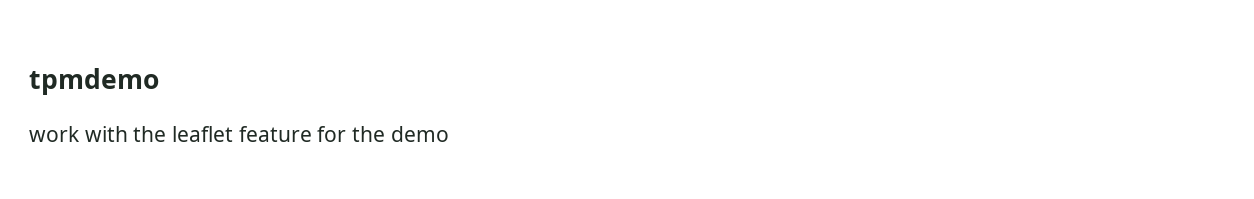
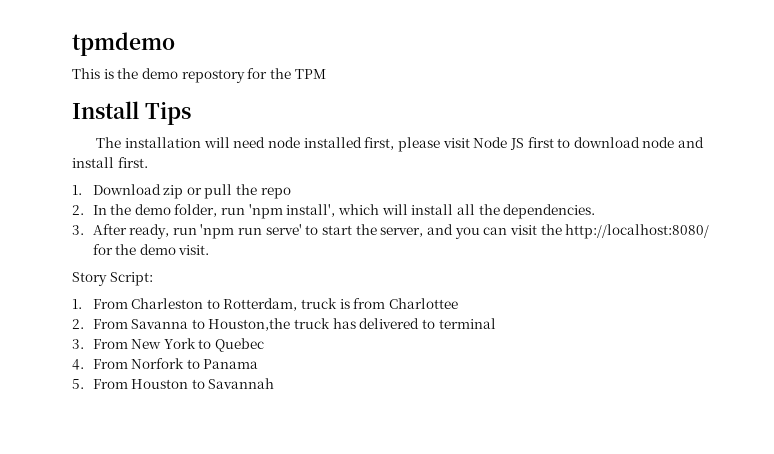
- work with the leaflet feature for the demo
+ This is the demo repostory for the TPM
+ Install Tips
+ The installation will need node installed first, please visit Node JS first to download node and install first.
+ 1. Download zip or pull the repo
+ 2. In the demo folder, run 'npm install', which will install all the dependencies.
+ 3. After ready, run 'npm run serve' to start the server, and you can visit the http://localhost:8080/ for the demo visit.
+ Story Script:
+ 1. From Charleston to Rotterdam, truck is from Charlottee
+ 2. From Savanna to Houston,the truck has delivered to terminal
+ 3. From New York to Quebec
+ 4. From Norfork to Panama
+ 5. From Houston to Savannah

